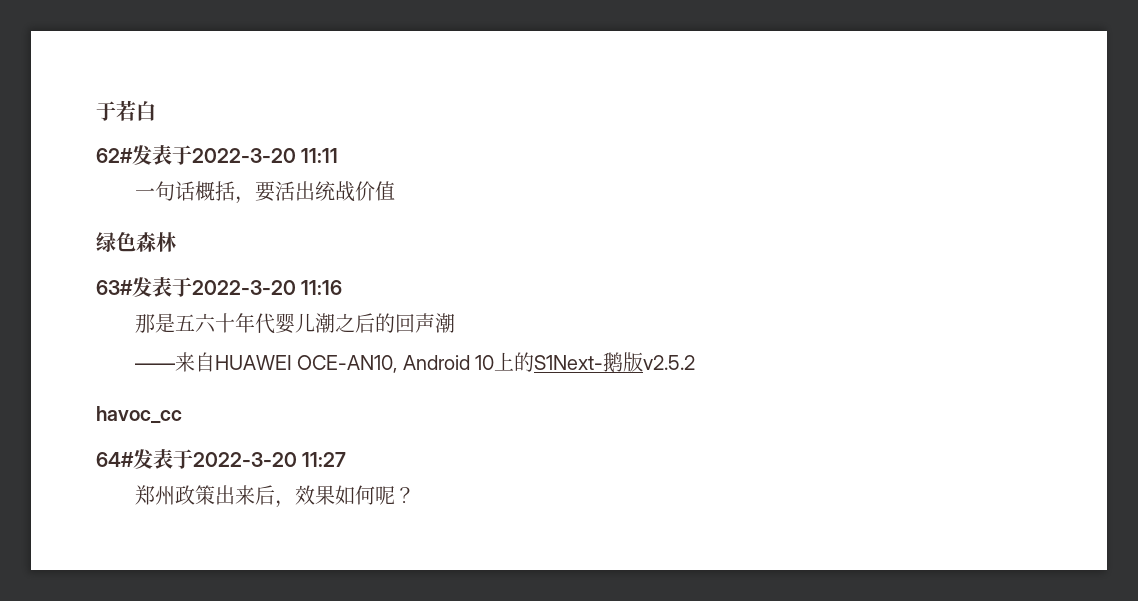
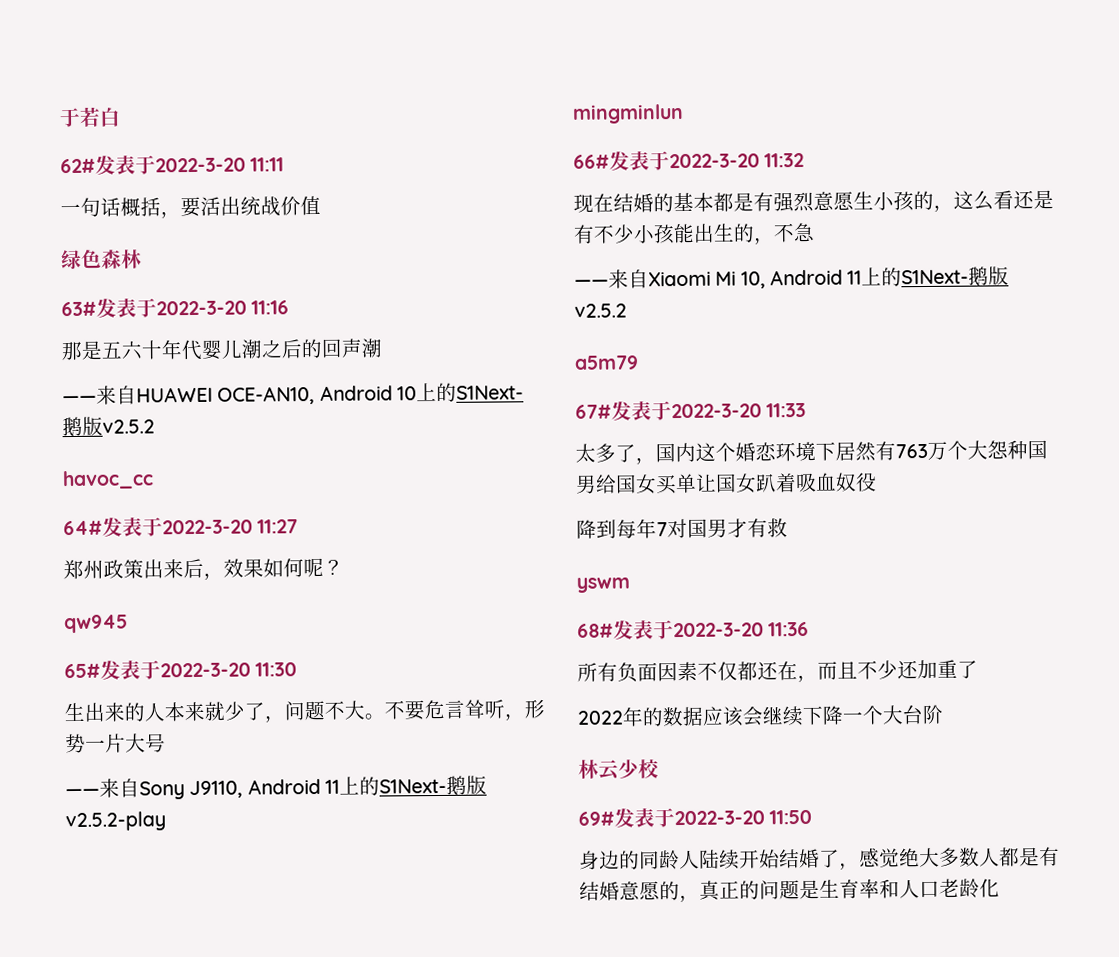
+ qw945
+ 65#发表于2022-3-20 11:30
+ 生出来的人本来就少了，问题不大。不要危言耸听，形势一片大号
+ ——来自Sony J9110, Android 11上的S1Next-鹅版v2.5.2-play
+ mingminlun
+ 66#发表于2022-3-20 11:32
+ 现在结婚的基本都是有强烈意愿生小孩的，这么看还是有不少小孩能出生的，不急
+ ——来自Xiaomi Mi 10, Android 11上的S1Next-鹅版v2.5.2
+ a5m79
+ 67#发表于2022-3-20 11:33
+ 太多了，国内这个婚恋环境下居然有763万个大怨种国男给国女买单让国女趴着吸血奴役
+ 降到每年7对国男才有救
+ yswm
+ 68#发表于2022-3-20 11:36
+ 所有负面因素不仅都还在，而且不少还加重了
+ 2022年的数据应该会继续下降一个大台阶
+ 林云少校
+ 69#发表于2022-3-20 11:50
+ 身边的同龄人陆续开始结婚了，感觉绝大多数人都是有结婚意愿的，真正的问题是生育率和人口老龄化

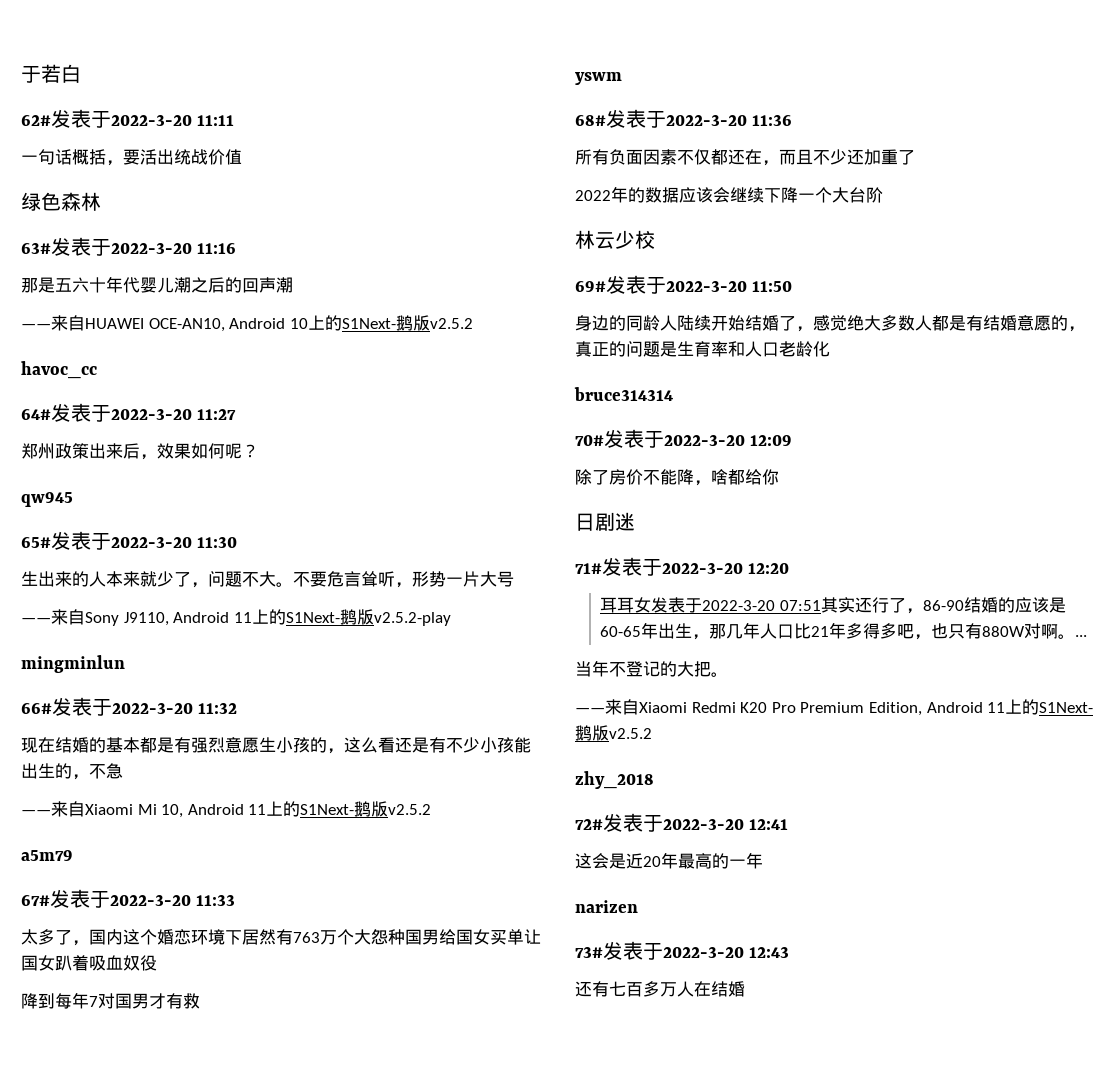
+ bruce314314
+ 70#发表于2022-3-20 12:09
+ 除了房价不能降，啥都给你
+ 日剧迷
+ 71#发表于2022-3-20 12:20
+ 耳耳女发表于2022-3-20 07:51其实还行了，86-90结婚的应该是60-65年出生，那几年人口比21年多得多吧，也只有880W对啊。...
+ 当年不登记的大把。
+ ——来自Xiaomi Redmi K20 Pro Premium Edition, Android 11上的S1Next-鹅版v2.5.2
+ zhy_2018
+ 72#发表于2022-3-20 12:41
+ 这会是近20年最高的一年
+ narizen
+ 73#发表于2022-3-20 12:43
+ 还有七百多万人在结婚

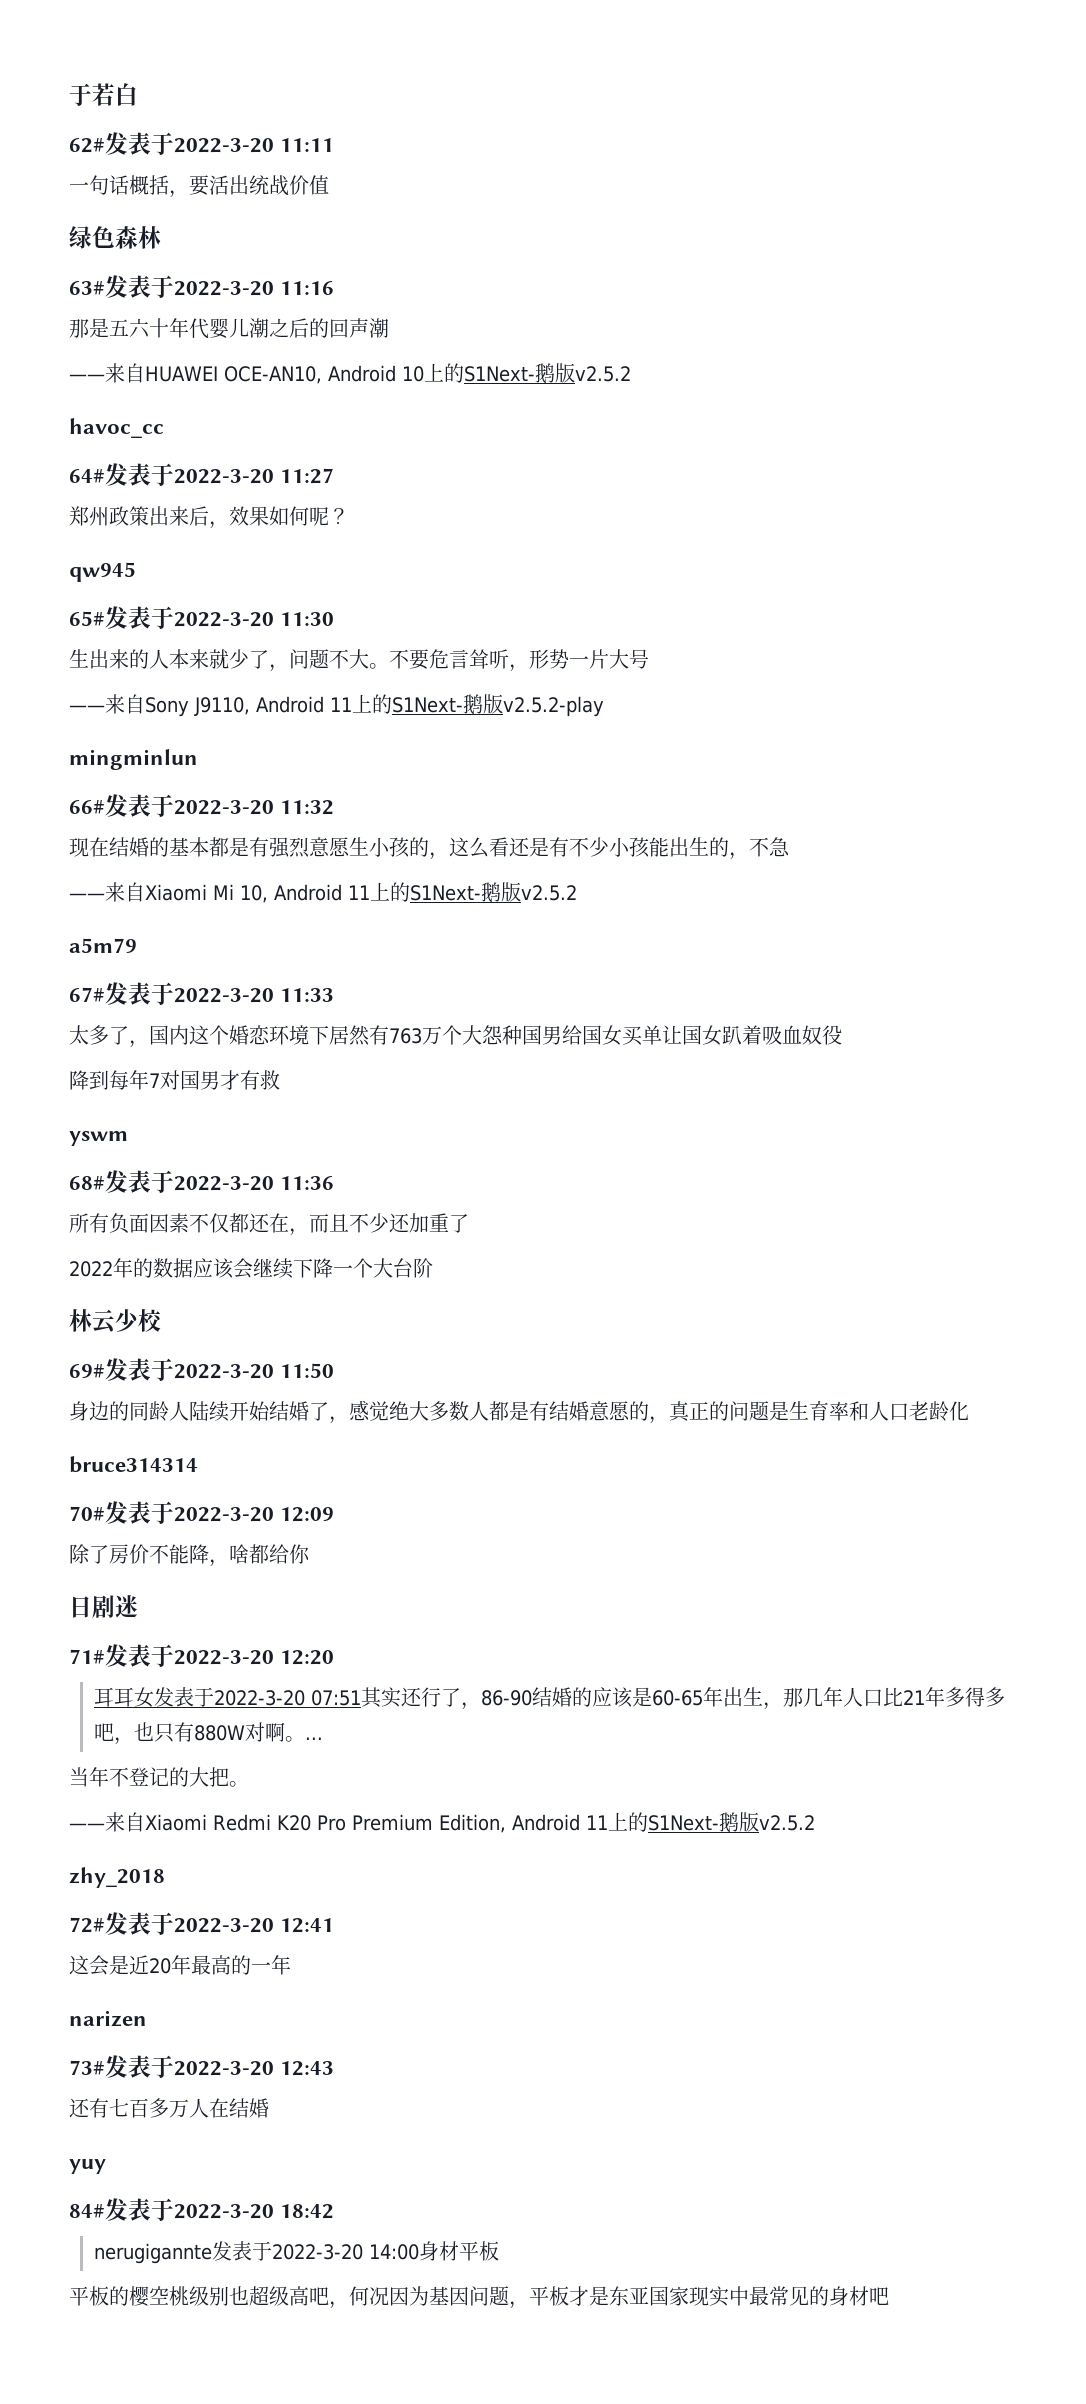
+ yuy
+ 84#发表于2022-3-20 18:42
+ nerugigannte发表于2022-3-20 14:00身材平板
+ 平板的樱空桃级别也超级高吧，何况因为基因问题，平板才是东亚国家现实中最常见的身材吧

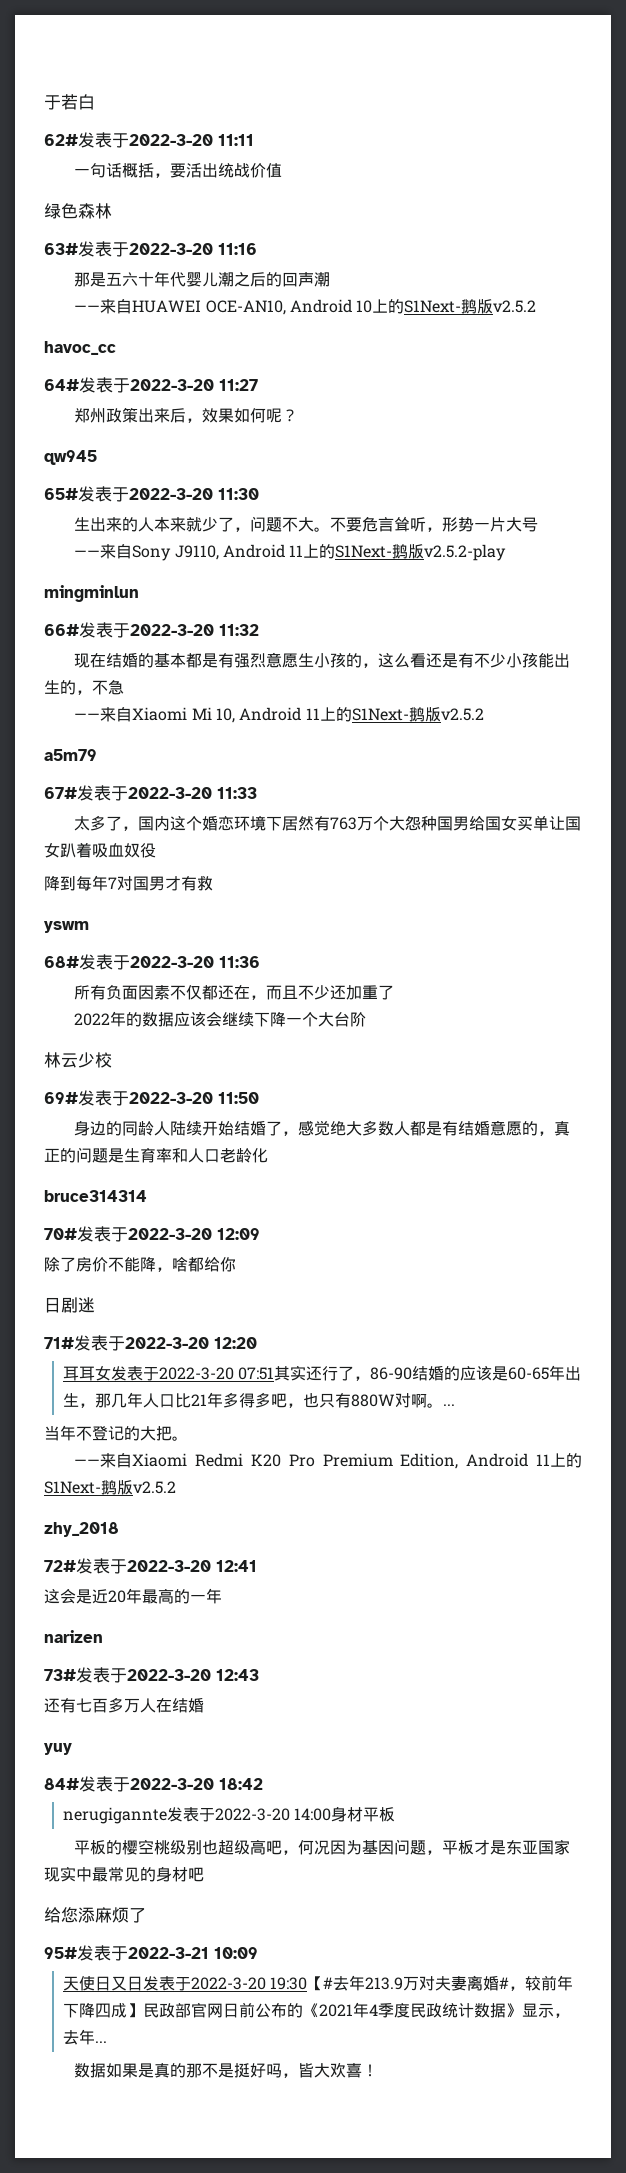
+ 给您添麻烦了
+ 95#发表于2022-3-21 10:09
+ 天使日又日发表于2022-3-20 19:30【#去年213.9万对夫妻离婚#，较前年下降四成】民政部官网日前公布的《2021年4季度民政统计数据》显示，去年...
+ 数据如果是真的那不是挺好吗，皆大欢喜！

